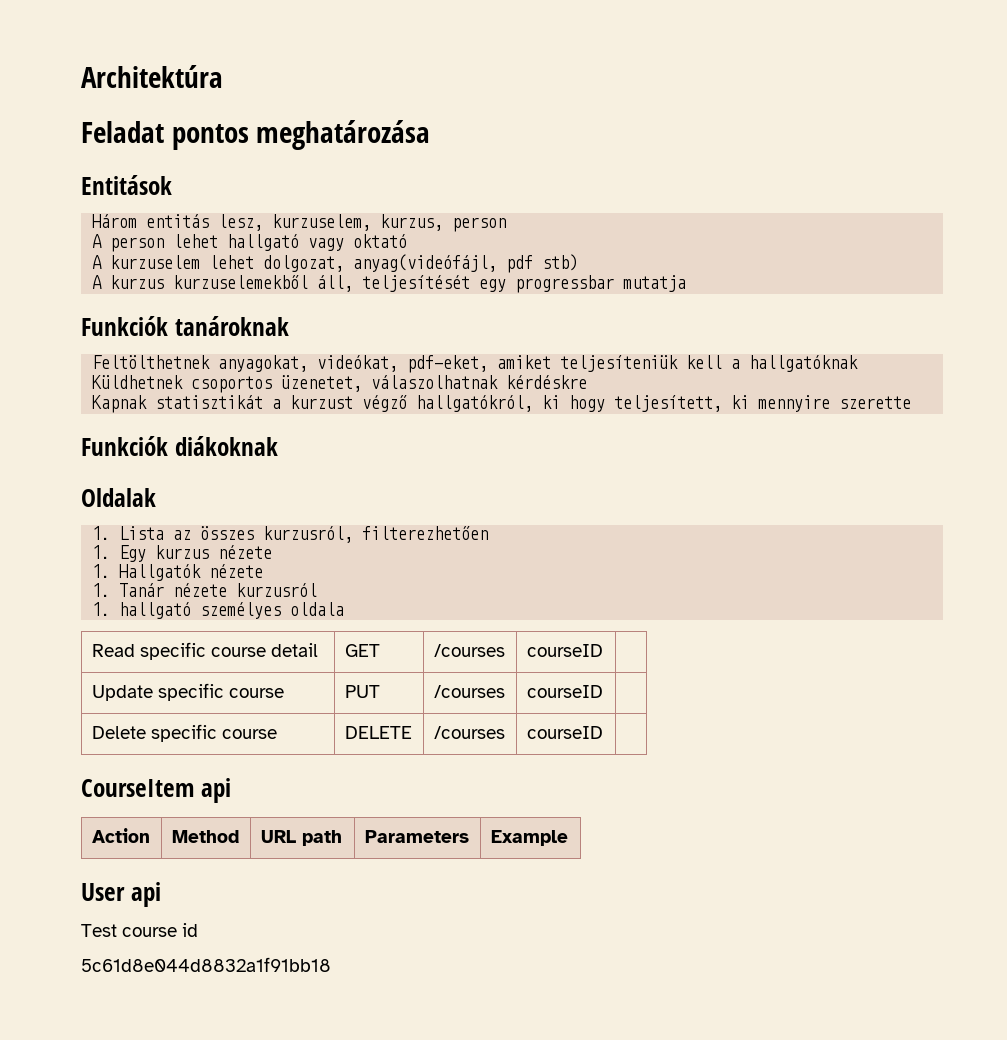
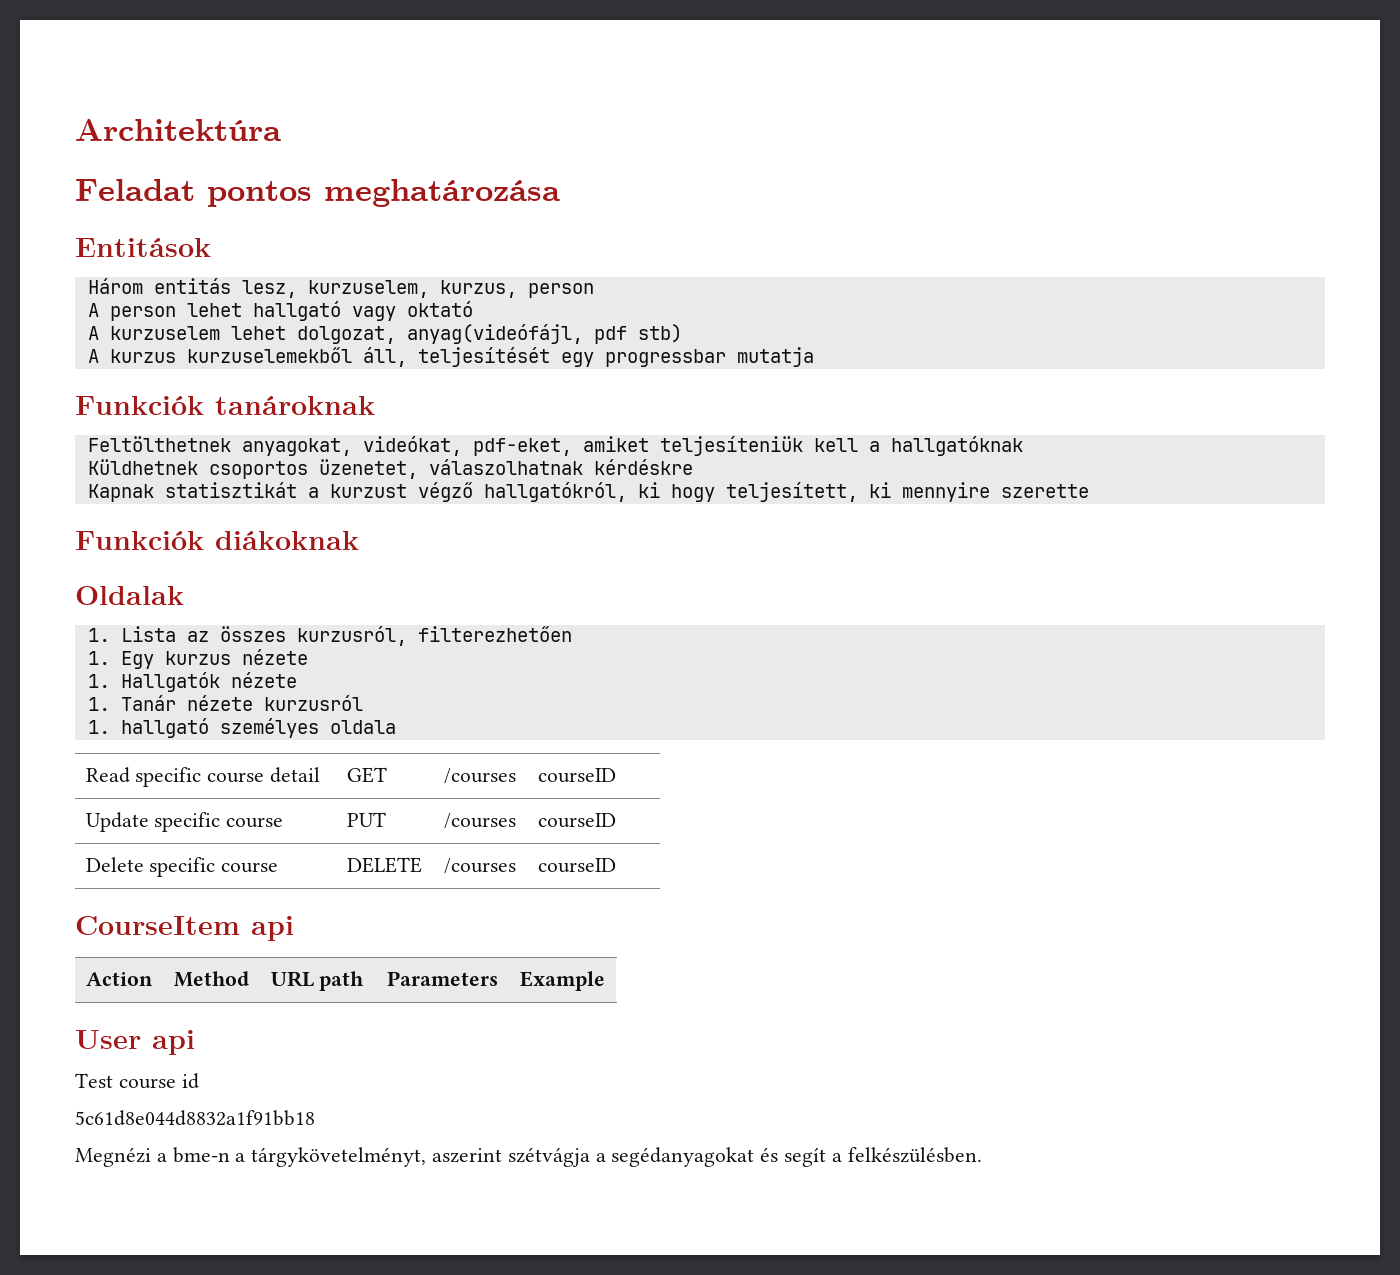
+ Megnézi a bme-n a tárgykövetelményt, aszerint szétvágja a segédanyagokat és segít a felkészülésben.

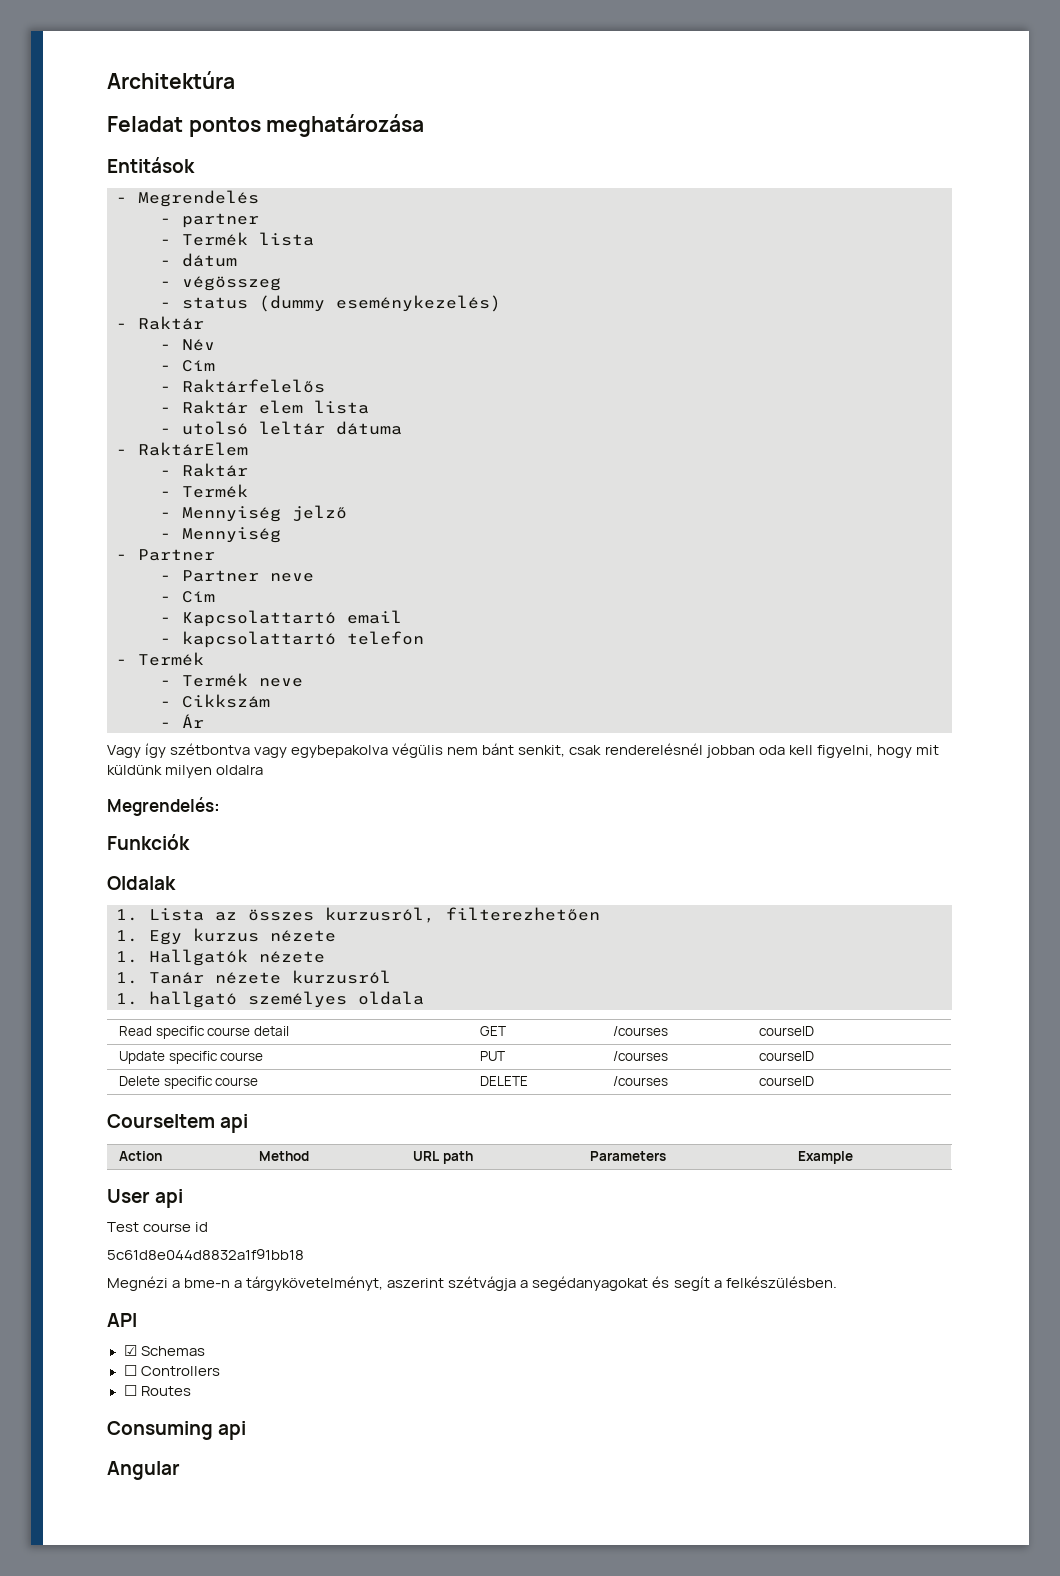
- Három entitás lesz, kurzuselem, kurzus, person
- A person lehet hallgató vagy oktató
- A kurzuselem lehet dolgozat, anyag(videófájl, pdf stb)
- A kurzus kurzuselemekből áll, teljesítését egy progressbar mutatja
- Funkciók tanároknak
- Feltölthetnek anyagokat, videókat, pdf-eket, amiket teljesíteniük kell a hallgatóknak
- Küldhetnek csoportos üzenetet, válaszolhatnak kérdéskre
- Kapnak statisztikát a kurzust végző hallgatókról, ki hogy teljesített, ki mennyire szerette
- Funkciók diákoknak
+ - Megrendelés
+ - partner
+ - Termék lista
+ - dátum
+ - végösszeg
+ - status (dummy eseménykezelés)
+ - Raktár
+ - Név
+ - Cím
+ - Raktárfelelős
+ - Raktár elem lista
+ - utolsó leltár dátuma
+ - RaktárElem
+ - Raktár
+ - Termék
+ - Mennyiség jelző
+ - Mennyiség
+ - Partner
+ - Partner neve
+ - Cím
+ - Kapcsolattartó email
+ - kapcsolattartó telefon
+ - Termék
+ - Termék neve
+ - Cikkszám
+ - Ár
+ Vagy így szétbontva vagy egybepakolva végülis nem bánt senkit, csak renderelésnél jobban oda kell figyelni, hogy mit küldünk milyen oldalra
+ Megrendelés:
+ Funkciók
+ API
+ ☑ Schemas
+ ☐ Controllers
+ ☐ Routes
+ Consuming api
+ Angular

